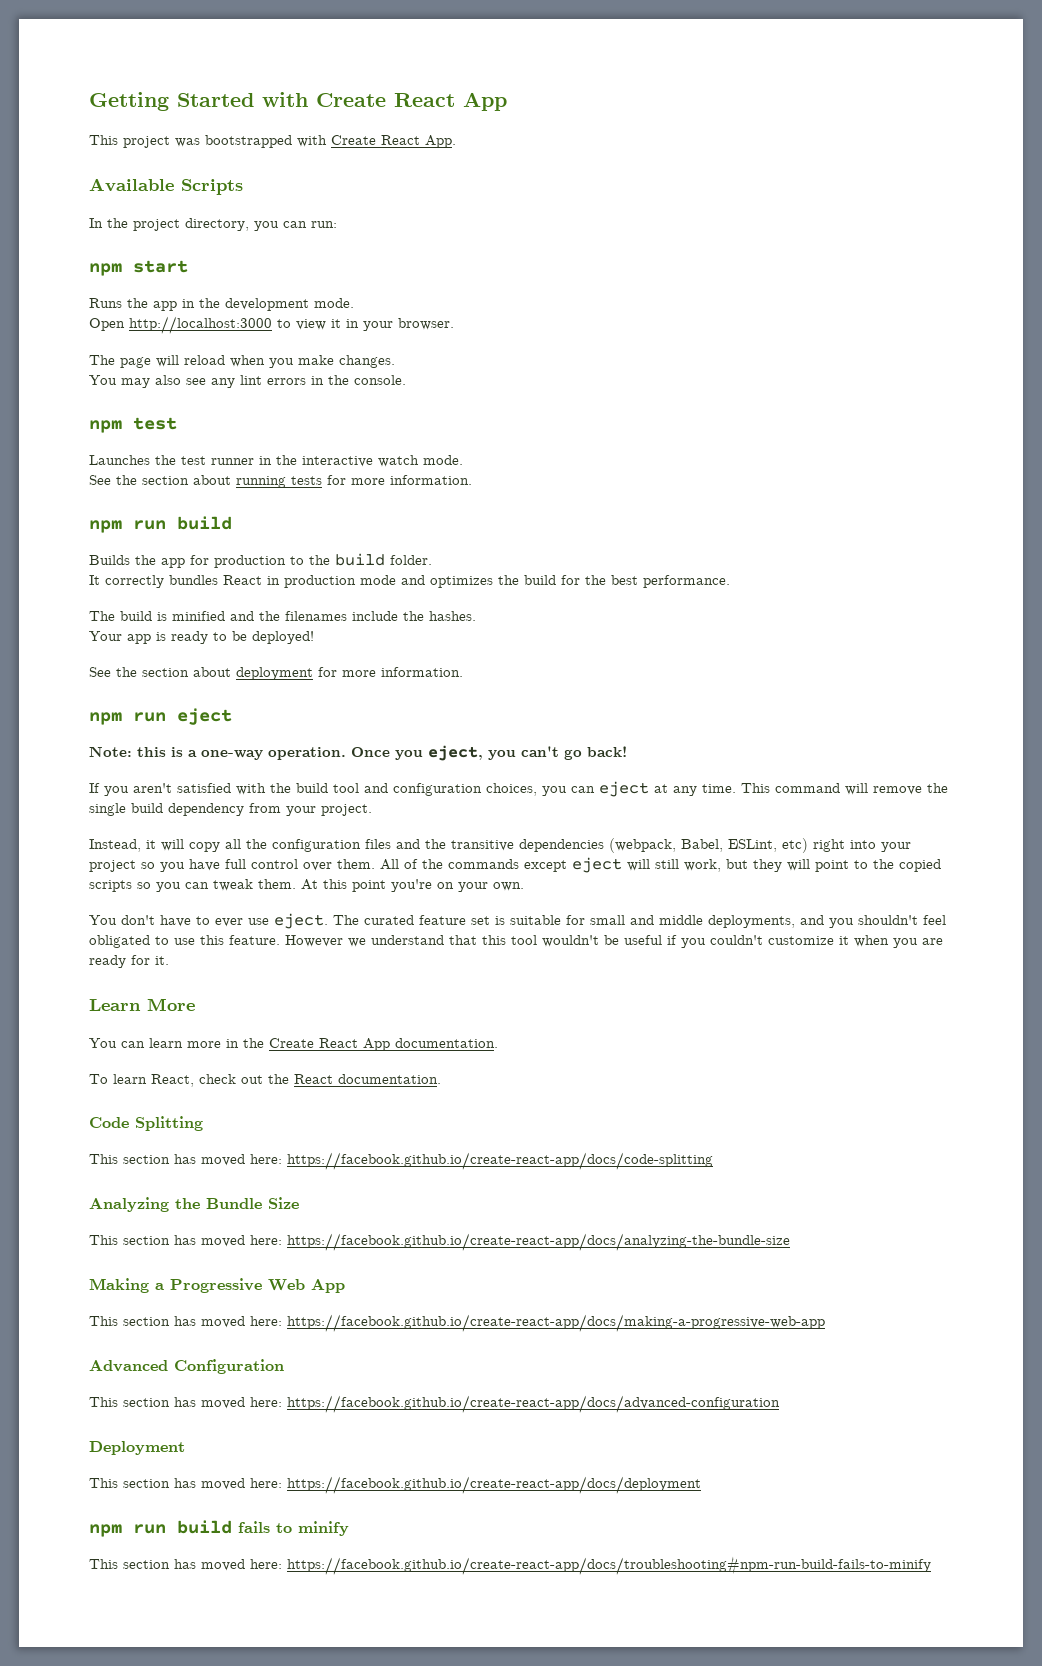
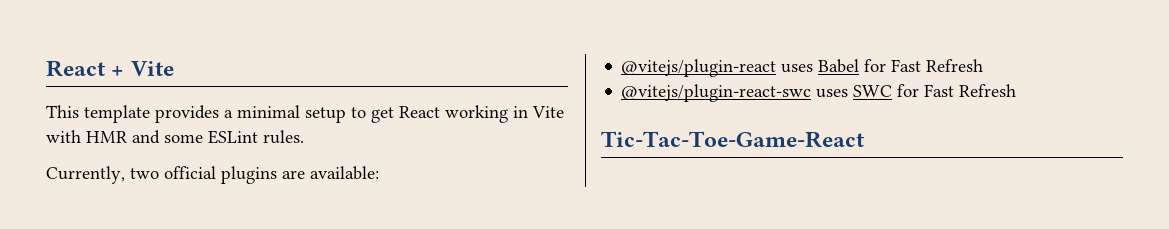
- Getting Started with Create React App
- This project was bootstrapped with Create React App.
- Available Scripts
- In the project directory, you can run:
- npm start
- Runs the app in the development mode.
- Open http://localhost:3000 to view it in your browser.
- The page will reload when you make changes.
- You may also see any lint errors in the console.
- npm test
- Launches the test runner in the interactive watch mode.
- See the section about running tests for more information.
- npm run build
- Builds the app for production to the build folder.
- It correctly bundles React in production mode and optimizes the build for the best performance.
- The build is minified and the filenames include the hashes.
- Your app is ready to be deployed!
- See the section about deployment for more information.
- npm run eject
- Note: this is a one-way operation. Once you eject, you can't go back!
- If you aren't satisfied with the build tool and configuration choices, you can eject at any time. This command will remove the single build dependency from your project.
- Instead, it will copy all the configuration files and the transitive dependencies (webpack, Babel, ESLint, etc) right into your project so you have full control over them. All of the commands except eject will still work, but they will point to the copied scripts so you can tweak them. At this point you're on your own.
- You don't have to ever use eject. The curated feature set is suitable for small and middle deployments, and you shouldn't feel obligated to use this feature. However we understand that this tool wouldn't be useful if you couldn't customize it when you are ready for it.
- Learn More
- You can learn more in the Create React App documentation.
- To learn React, check out the React documentation.
- Code Splitting
- This section has moved here: https://facebook.github.io/create-react-app/docs/code-splitting
- Analyzing the Bundle Size
- This section has moved here: https://facebook.github.io/create-react-app/docs/analyzing-the-bundle-size
- Making a Progressive Web App
- This section has moved here: https://facebook.github.io/create-react-app/docs/making-a-progressive-web-app
- Advanced Configuration
- This section has moved here: https://facebook.github.io/create-react-app/docs/advanced-configuration
- Deployment
- This section has moved here: https://facebook.github.io/create-react-app/docs/deployment
- npm run build fails to minify
- This section has moved here: https://facebook.github.io/create-react-app/docs/troubleshooting#npm-run-build-fails-to-minify
+ React + Vite
+ This template provides a minimal setup to get React working in Vite with HMR and some ESLint rules.
+ Currently, two official plugins are available:
+ @vitejs/plugin-react uses Babel for Fast Refresh
+ @vitejs/plugin-react-swc uses SWC for Fast Refresh
+ Tic-Tac-Toe-Game-React

